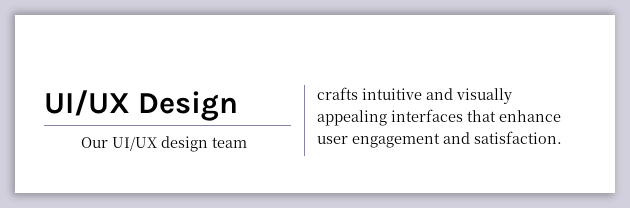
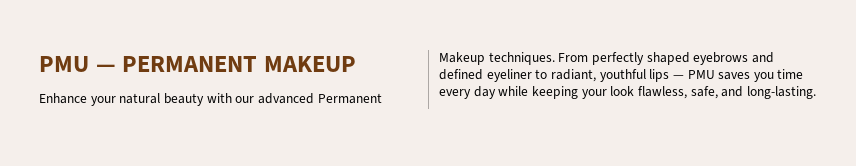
- UI/UX Design
- Our UI/UX design team crafts intuitive and visually appealing interfaces that enhance user engagement and satisfaction.
+ PMU — PERMANENT MAKEUP
+ Enhance your natural beauty with our advanced Permanent Makeup techniques. From perfectly shaped eyebrows and defined eyeliner to radiant, youthful lips — PMU saves you time every day while keeping your look flawless, safe, and long-lasting.

